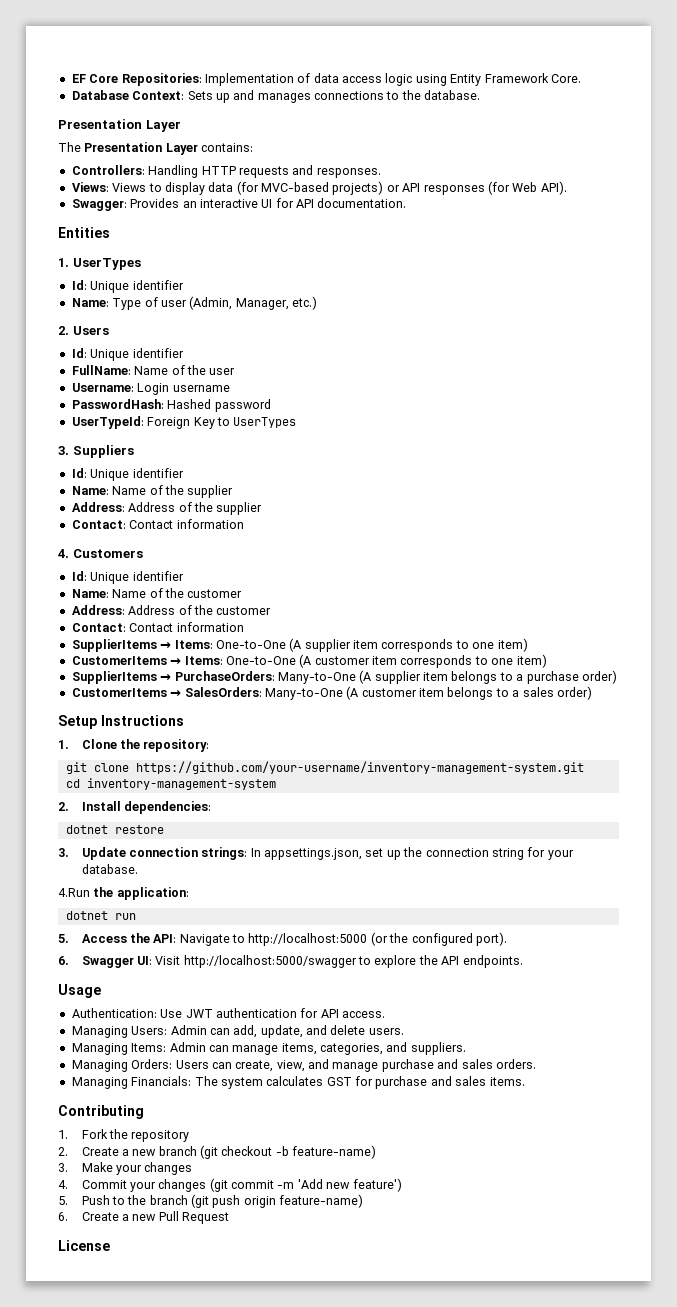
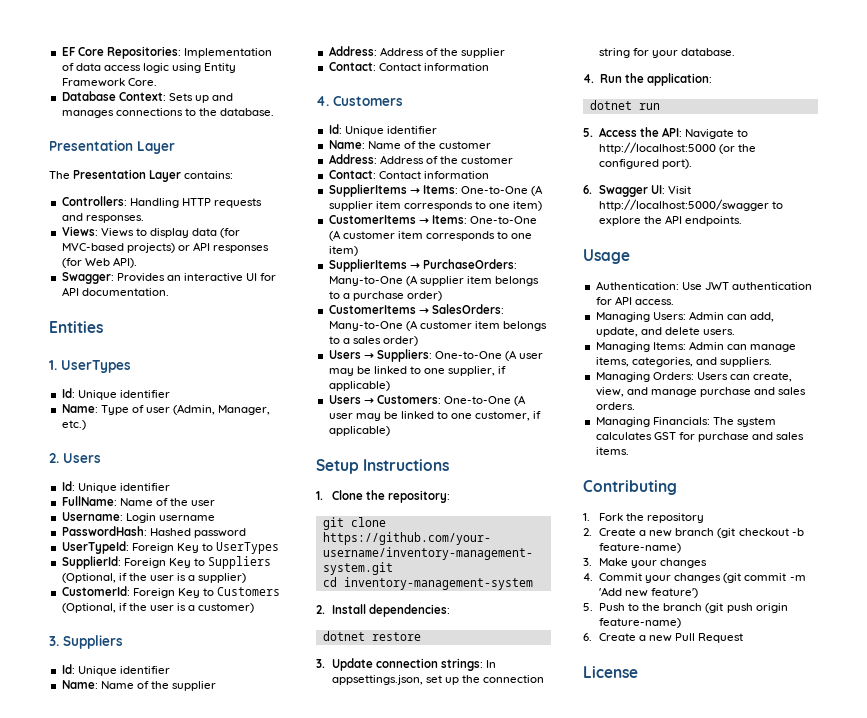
+ SupplierId: Foreign Key to Suppliers (Optional, if the user is a supplier)
+ CustomerId: Foreign Key to Customers (Optional, if the user is a customer)
+ Users → Suppliers: One-to-One (A user may be linked to one supplier, if applicable)
+ Users → Customers: One-to-One (A user may be linked to one customer, if applicable)
- 4.Run the application:
+ 4. Run the application:

